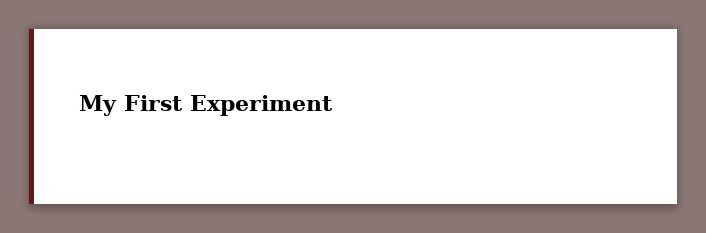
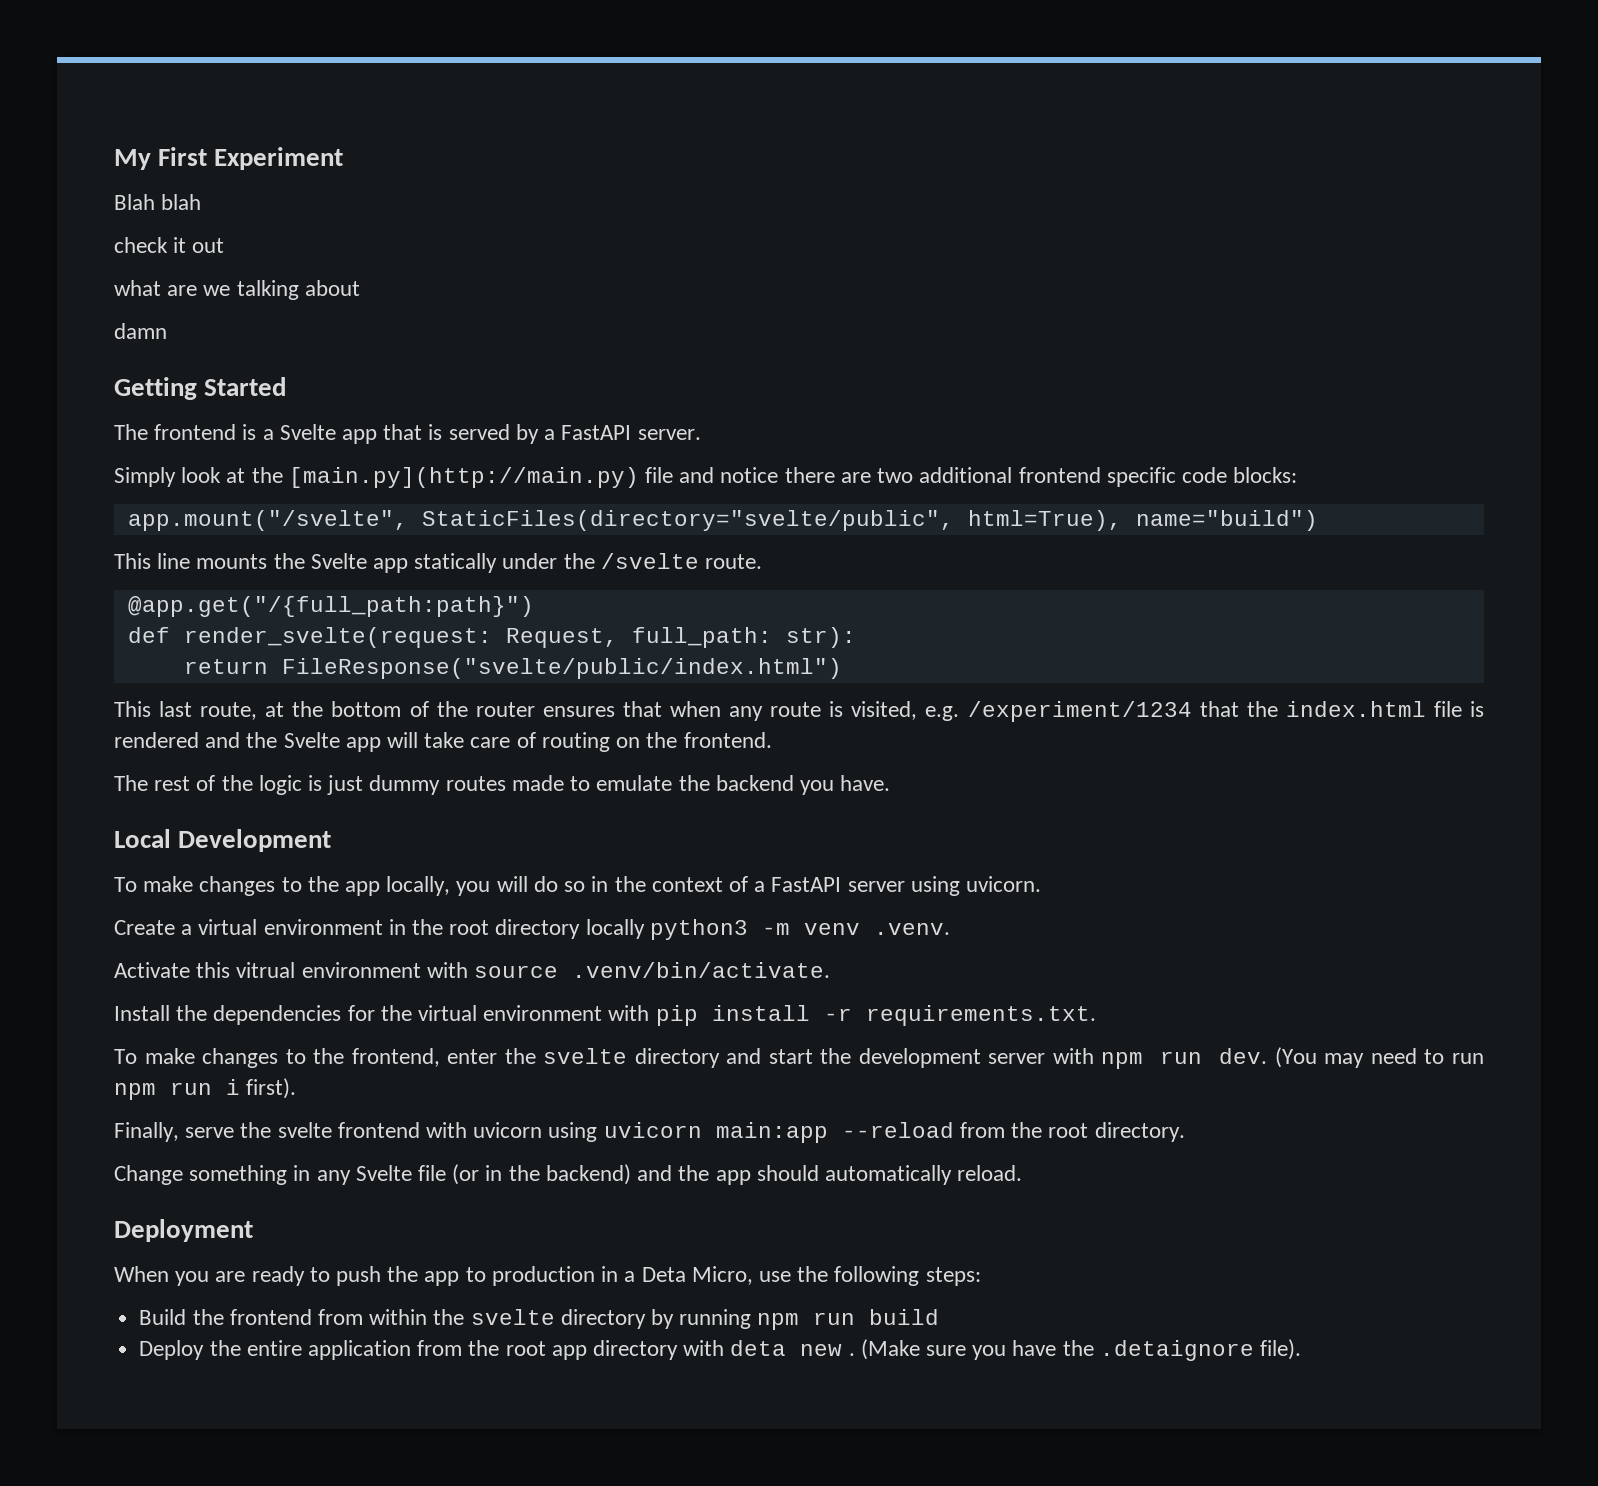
+ Blah blah
+ check it out
+ what are we talking about
+ damn
+ Getting Started
+ The frontend is a Svelte app that is served by a FastAPI server.
+ Simply look at the [main.py](http://main.py) file and notice there are two additional frontend specific code blocks:
+ app.mount("/svelte", StaticFiles(directory="svelte/public", html=True), name="build")
+ This line mounts the Svelte app statically under the /svelte route.
+ @app.get("/{full_path:path}")
+ def render_svelte(request: Request, full_path: str):
+ return FileResponse("svelte/public/index.html")
+ This last route, at the bottom of the router ensures that when any route is visited, e.g. /experiment/1234 that the index.html file is rendered and the Svelte app will take care of routing on the frontend.
+ The rest of the logic is just dummy routes made to emulate the backend you have.
+ Local Development
+ To make changes to the app locally, you will do so in the context of a FastAPI server using uvicorn.
+ Create a virtual environment in the root directory locally python3 -m venv .venv.
+ Activate this vitrual environment with source .venv/bin/activate.
+ Install the dependencies for the virtual environment with pip install -r requirements.txt.
+ To make changes to the frontend, enter the svelte directory and start the development server with npm run dev. (You may need to run npm run i first).
+ Finally, serve the svelte frontend with uvicorn using uvicorn main:app --reload from the root directory.
+ Change something in any Svelte file (or in the backend) and the app should automatically reload.
+ Deployment
+ When you are ready to push the app to production in a Deta Micro, use the following steps:
+ Build the frontend from within the svelte directory by running npm run build
+ Deploy the entire application from the root app directory with deta new . (Make sure you have the .detaignore file).

